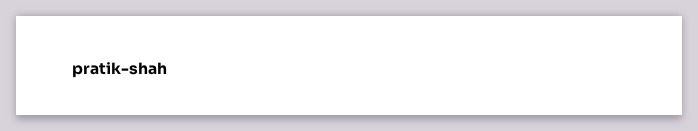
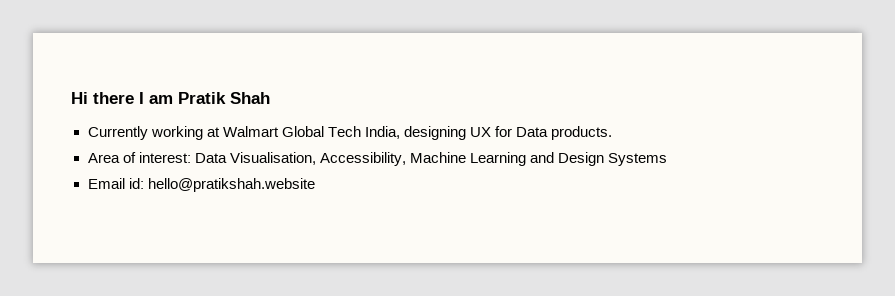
- pratik-shah
+ Hi there I am Pratik Shah
+ Currently working at Walmart Global Tech India, designing UX for Data products.
+ Area of interest: Data Visualisation, Accessibility, Machine Learning and Design Systems
+ Email id: hello@pratikshah.website

